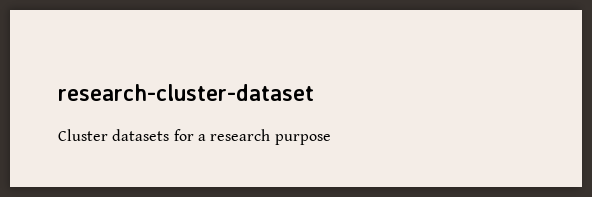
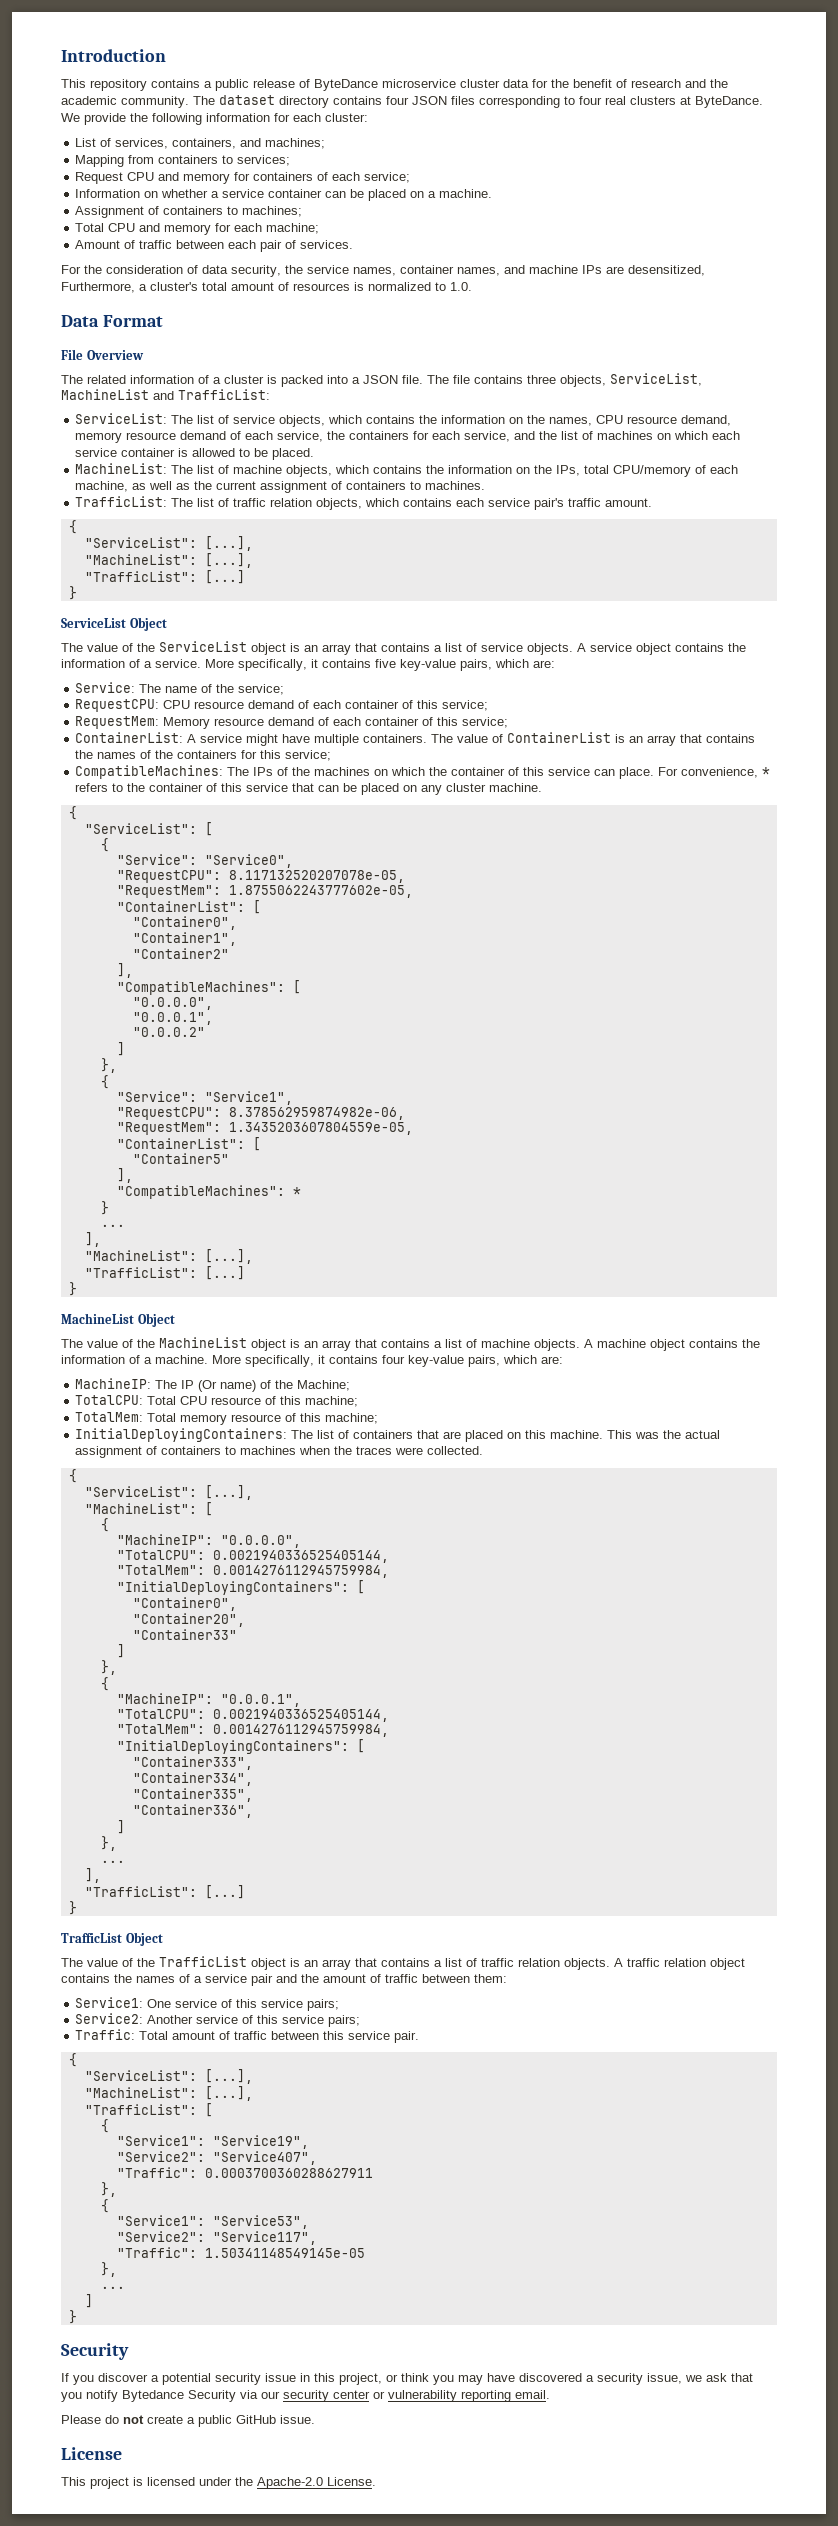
- research-cluster-dataset
- Cluster datasets for a research purpose
+ Introduction
+ This repository contains a public release of ByteDance microservice cluster data for the benefit of research and the academic community. The dataset directory contains four JSON files corresponding to four real clusters at ByteDance. We provide the following information for each cluster:
+ List of services, containers, and machines;
+ Mapping from containers to services;
+ Request CPU and memory for containers of each service;
+ Information on whether a service container can be placed on a machine.
+ Assignment of containers to machines;
+ Total CPU and memory for each machine;
+ Amount of traffic between each pair of services.
+ For the consideration of data security, the service names, container names, and machine IPs are desensitized, Furthermore, a cluster's total amount of resources is normalized to 1.0.
+ Data Format
+ File Overview
+ The related information of a cluster is packed into a JSON file. The file contains three objects, ServiceList, MachineList and TrafficList:
+ ServiceList: The list of service objects, which contains the information on the names, CPU resource demand, memory resource demand of each service, the containers for each service, and the list of machines on which each service container is allowed to be placed.
+ MachineList: The list of machine objects, which contains the information on the IPs, total CPU/memory of each machine, as well as the current assignment of containers to machines.
+ TrafficList: The list of traffic relation objects, which contains each service pair's traffic amount.
+ {
+ "ServiceList": [...],
+ "MachineList": [...],
+ "TrafficList": [...]
+ }
+ ServiceList Object
+ The value of the ServiceList object is an array that contains a list of service objects. A service object contains the information of a service. More specifically, it contains five key-value pairs, which are:
+ Service: The name of the service;
+ RequestCPU: CPU resource demand of each container of this service;
+ RequestMem: Memory resource demand of each container of this service;
+ ContainerList: A service might have multiple containers. The value of ContainerList is an array that contains the names of the containers for this service;
+ CompatibleMachines: The IPs of the machines on which the container of this service can place. For convenience, * refers to the container of this service that can be placed on any cluster machine.
+ {
+ "ServiceList": [
+ {
+ "Service": "Service0",
+ "RequestCPU": 8.117132520207078e-05,
+ "RequestMem": 1.8755062243777602e-05,
+ "ContainerList": [
+ "Container0",
+ "Container1",
+ "Container2"
+ ],
+ "CompatibleMachines": [
+ "0.0.0.0",
+ "0.0.0.1",
+ "0.0.0.2"
+ ]
+ },
+ {
+ "Service": "Service1",
+ "RequestCPU": 8.378562959874982e-06,
+ "RequestMem": 1.3435203607804559e-05,
+ "ContainerList": [
+ "Container5"
+ ],
+ "CompatibleMachines": *
+ }
+ ...
+ ],
+ "MachineList": [...],
+ "TrafficList": [...]
+ }
+ MachineList Object
+ The value of the MachineList object is an array that contains a list of machine objects. A machine object contains the information of a machine. More specifically, it contains four key-value pairs, which are:
+ MachineIP: The IP (Or name) of the Machine;
+ TotalCPU: Total CPU resource of this machine;
+ TotalMem: Total memory resource of this machine;
+ InitialDeployingContainers: The list of containers that are placed on this machine. This was the actual assignment of containers to machines when the traces were collected.
+ {
+ "ServiceList": [...],
+ "MachineList": [
+ {
+ "MachineIP": "0.0.0.0",
+ "TotalCPU": 0.0021940336525405144,
+ "TotalMem": 0.0014276112945759984,
+ "InitialDeployingContainers": [
+ "Container0",
+ "Container20",
+ "Container33"
+ ]
+ },
+ {
+ "MachineIP": "0.0.0.1",
+ "TotalCPU": 0.0021940336525405144,
+ "TotalMem": 0.0014276112945759984,
+ "InitialDeployingContainers": [
+ "Container333",
+ "Container334",
+ "Container335",
+ "Container336",
+ ]
+ },
+ ...
+ ],
+ "TrafficList": [...]
+ }
+ TrafficList Object
+ The value of the TrafficList object is an array that contains a list of traffic relation objects. A traffic relation object contains the names of a service pair and the amount of traffic between them:
+ Service1: One service of this service pairs;
+ Service2: Another service of this service pairs;
+ Traffic: Total amount of traffic between this service pair.
+ {
+ "ServiceList": [...],
+ "MachineList": [...],
+ "TrafficList": [
+ {
+ "Service1": "Service19",
+ "Service2": "Service407",
+ "Traffic": 0.0003700360288627911
+ },
+ {
+ "Service1": "Service53",
+ "Service2": "Service117",
+ "Traffic": 1.50341148549145e-05
+ },
+ ...
+ ]
+ }
+ Security
+ If you discover a potential security issue in this project, or think you may have discovered a security issue, we ask that you notify Bytedance Security via our security center or vulnerability reporting email.
+ Please do not create a public GitHub issue.
+ License
+ This project is licensed under the Apache-2.0 License.

